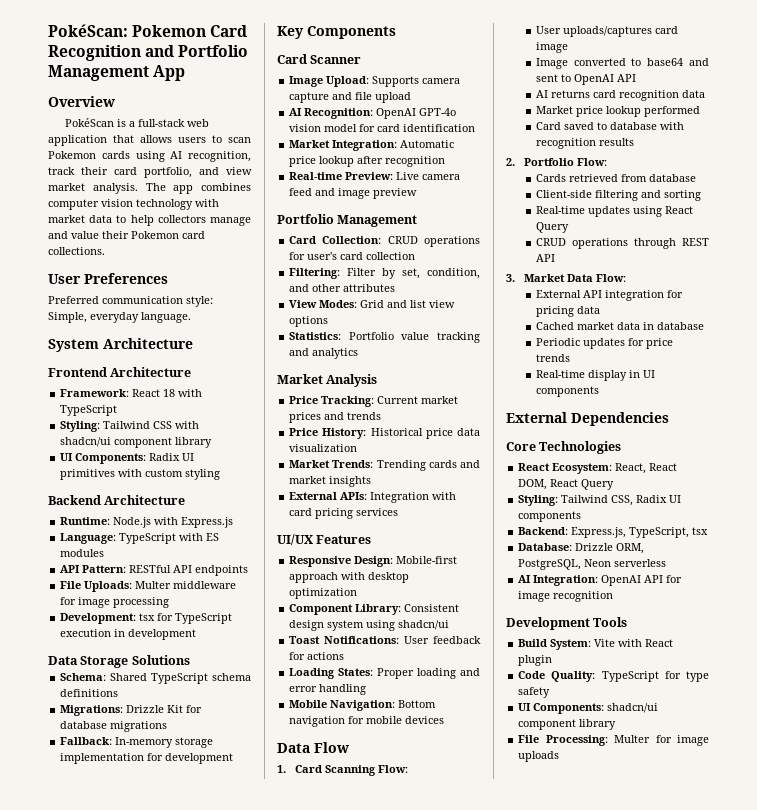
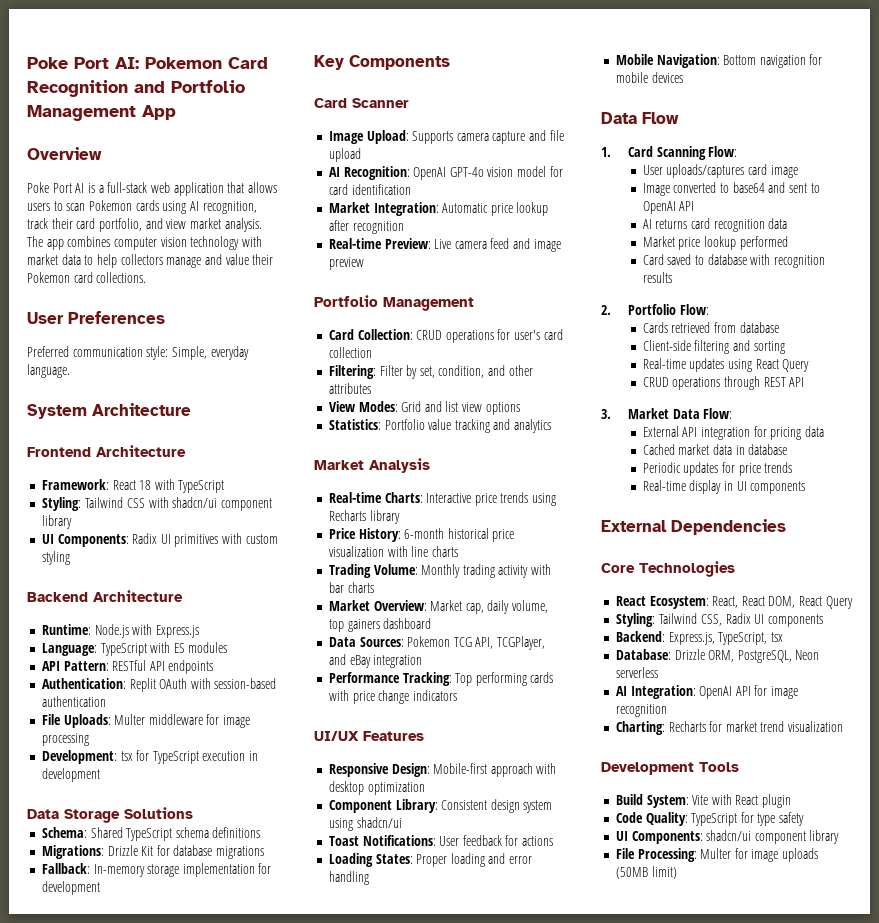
- PokéScan: Pokemon Card Recognition and Portfolio Management App
+ Poke Port AI: Pokemon Card Recognition and Portfolio Management App
- PokéScan is a full-stack web application that allows users to scan Pokemon cards using AI recognition, track their card portfolio, and view market analysis.
+ Poke Port AI is a full-stack web application that allows users to scan Pokemon cards using AI recognition, track their card portfolio, and view market analysis.
+ Authentication: Replit OAuth with session-based authentication
- Price Tracking: Current market prices and trends
- Price History: Historical price data visualization
- Market Trends: Trending cards and market insights
- External APIs: Integration with card pricing services
+ Real-time Charts: Interactive price trends using Recharts library
+ Price History: 6-month historical price visualization with line charts
+ Trading Volume: Monthly trading activity with bar charts
+ Market Overview: Market cap, daily volume, top gainers dashboard
+ Data Sources: Pokemon TCG API, TCGPlayer, and eBay integration
+ Performance Tracking: Top performing cards with price change indicators
+ Charting: Recharts for market trend visualization
- File Processing: Multer for image uploads
+ File Processing: Multer for image uploads (50MB limit)

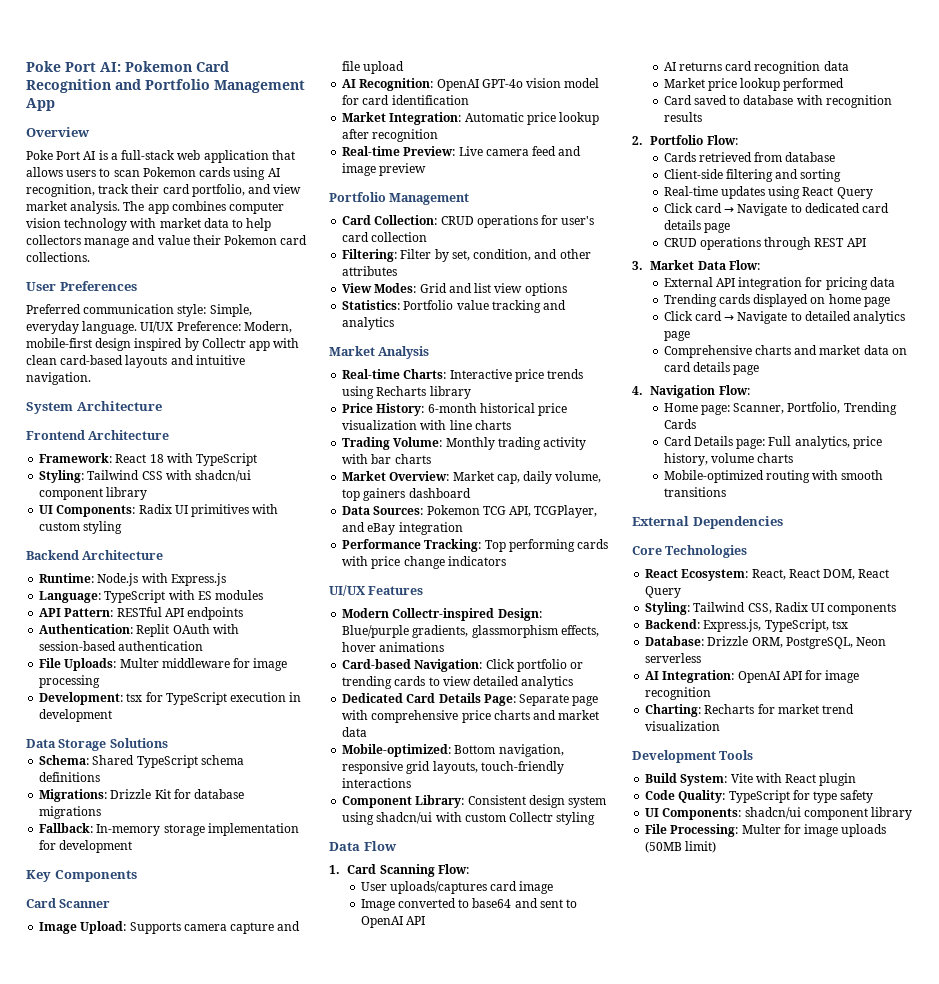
+ UI/UX Preference: Modern, mobile-first design inspired by Collectr app with clean card-based layouts and intuitive navigation.
- Responsive Design: Mobile-first approach with desktop optimization
+ Modern Collectr-inspired Design: Blue/purple gradients, glassmorphism effects, hover animations
+ Card-based Navigation: Click portfolio or trending cards to view detailed analytics
+ Dedicated Card Details Page: Separate page with comprehensive price charts and market data
+ Mobile-optimized: Bottom navigation, responsive grid layouts, touch-friendly interactions
- Component Library: Consistent design system using shadcn/ui
- Toast Notifications: User feedback for actions
- Loading States: Proper loading and error handling
- Mobile Navigation: Bottom navigation for mobile devices
+ Component Library: Consistent design system using shadcn/ui with custom Collectr styling
+ Click card → Navigate to dedicated card details page
- Cached market data in database
- Periodic updates for price trends
- Real-time display in UI components
+ Trending cards displayed on home page
+ Click card → Navigate to detailed analytics page
+ Comprehensive charts and market data on card details page
+ 4. Navigation Flow:
+ Home page: Scanner, Portfolio, Trending Cards
+ Card Details page: Full analytics, price history, volume charts
+ Mobile-optimized routing with smooth transitions

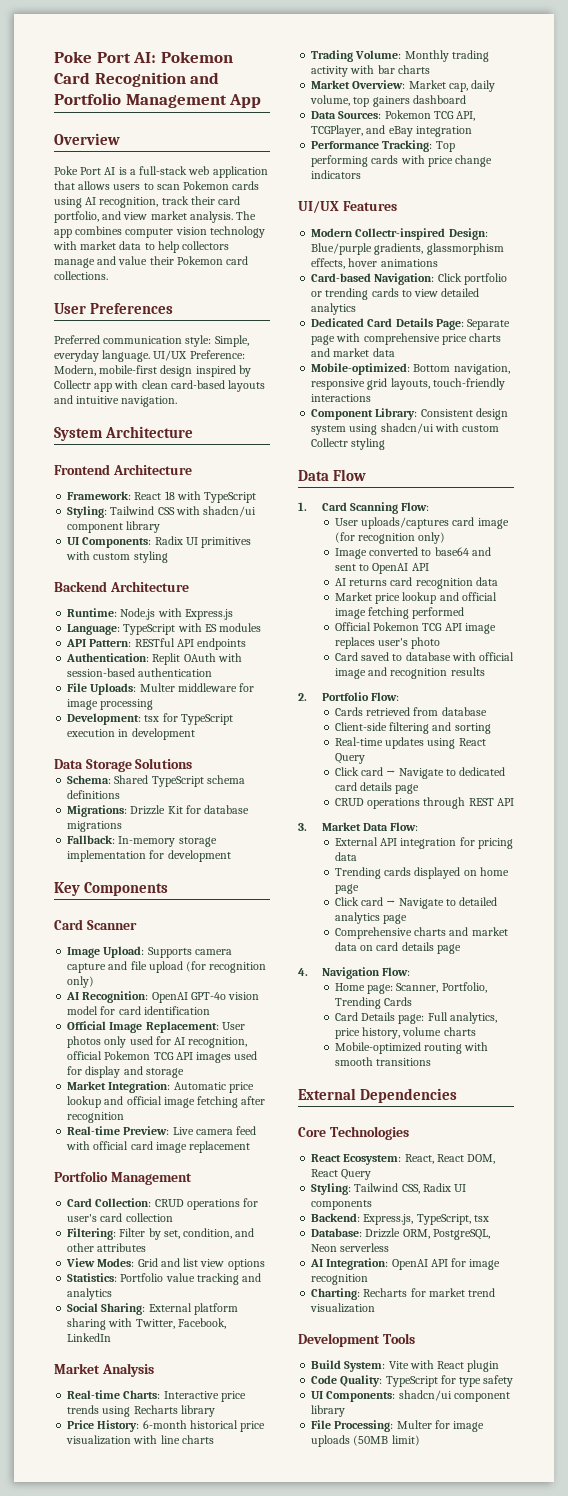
- Image Upload: Supports camera capture and file upload
+ Image Upload: Supports camera capture and file upload (for recognition only)
+ Official Image Replacement: User photos only used for AI recognition, official Pokemon TCG API images used for display and storage
- Market Integration: Automatic price lookup after recognition
+ Market Integration: Automatic price lookup and official image fetching after recognition
- Real-time Preview: Live camera feed and image preview
+ Real-time Preview: Live camera feed with official card image replacement
+ Social Sharing: External platform sharing with Twitter, Facebook, LinkedIn
- User uploads/captures card image
+ User uploads/captures card image (for recognition only)
- Market price lookup performed
+ Market price lookup and official image fetching performed
+ Official Pokemon TCG API image replaces user's photo
- Card saved to database with recognition results
+ Card saved to database with official image and recognition results

